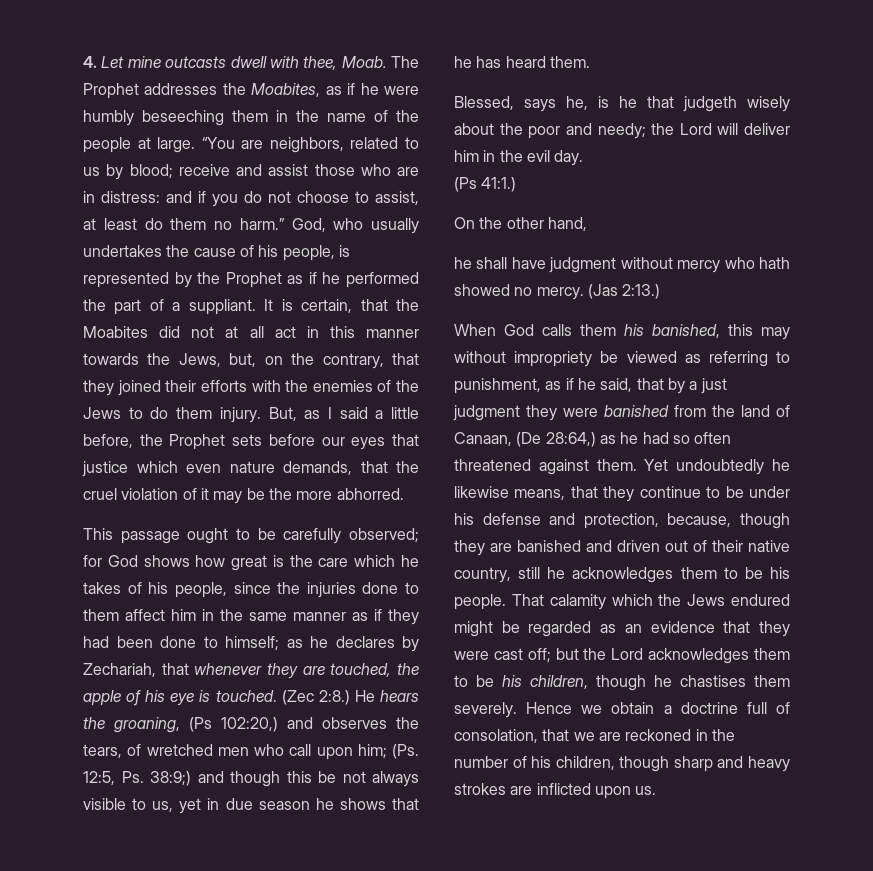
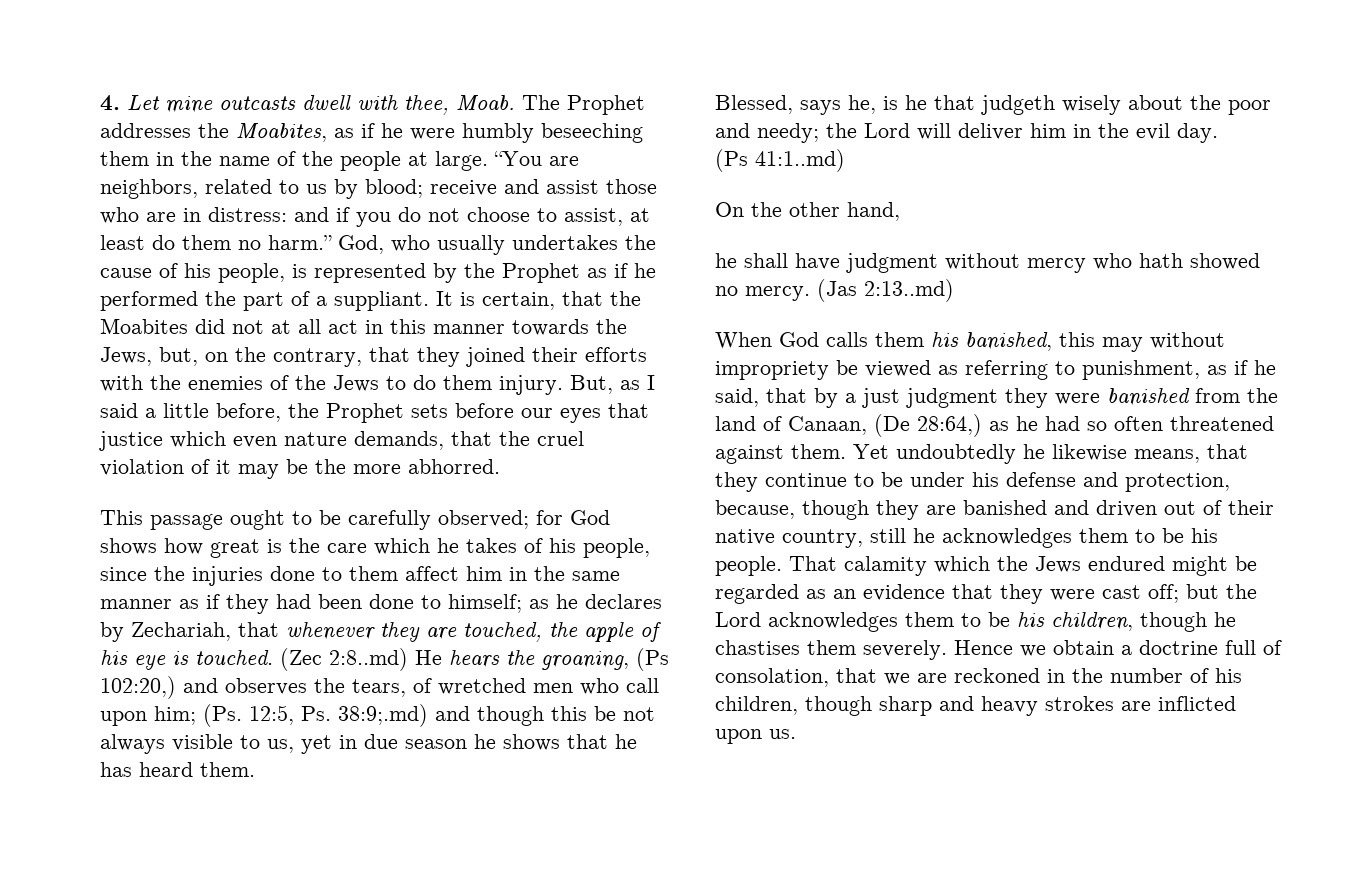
- (Zec 2:8.) He hears the groaning, (Ps 102:20,) and observes the tears, of wretched men who call upon him; (Ps. 12:5, Ps. 38:9;) and though this be not always visible to us, yet in due season he shows that he has heard them.
+ (Zec 2:8..md) He hears the groaning, (Ps 102:20,) and observes the tears, of wretched men who call upon him; (Ps. 12:5, Ps. 38:9;.md) and though this be not always visible to us, yet in due season he shows that he has heard them.
- (Ps 41:1.)
+ (Ps 41:1..md)
- (Jas 2:13.)
+ (Jas 2:13..md)

